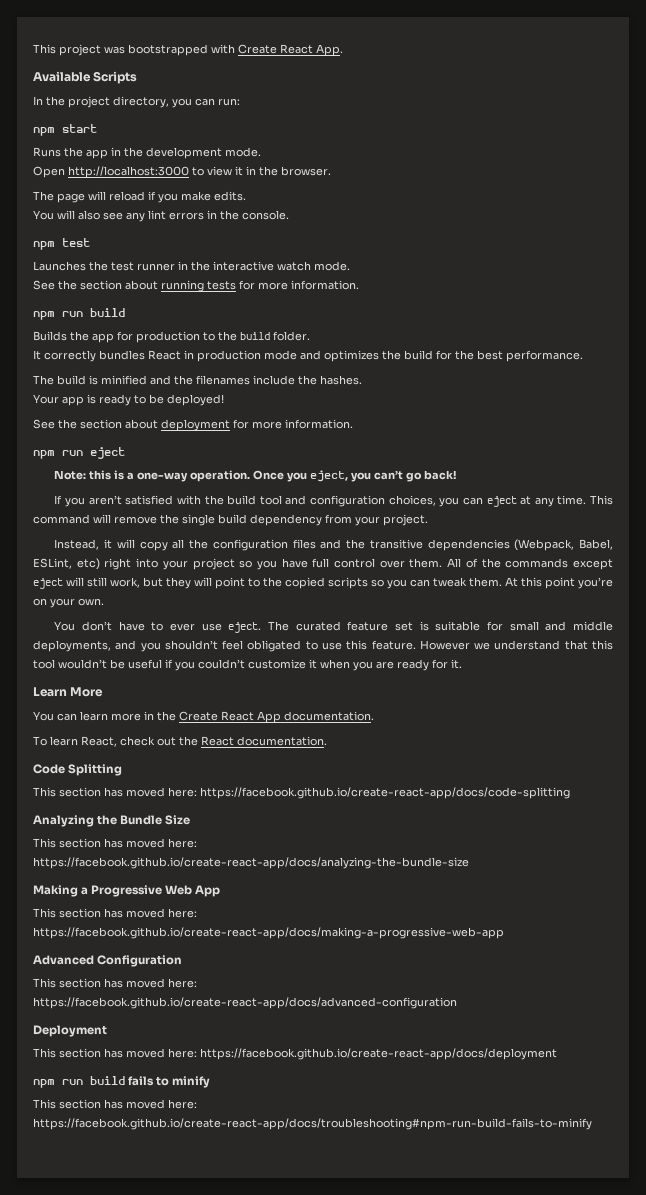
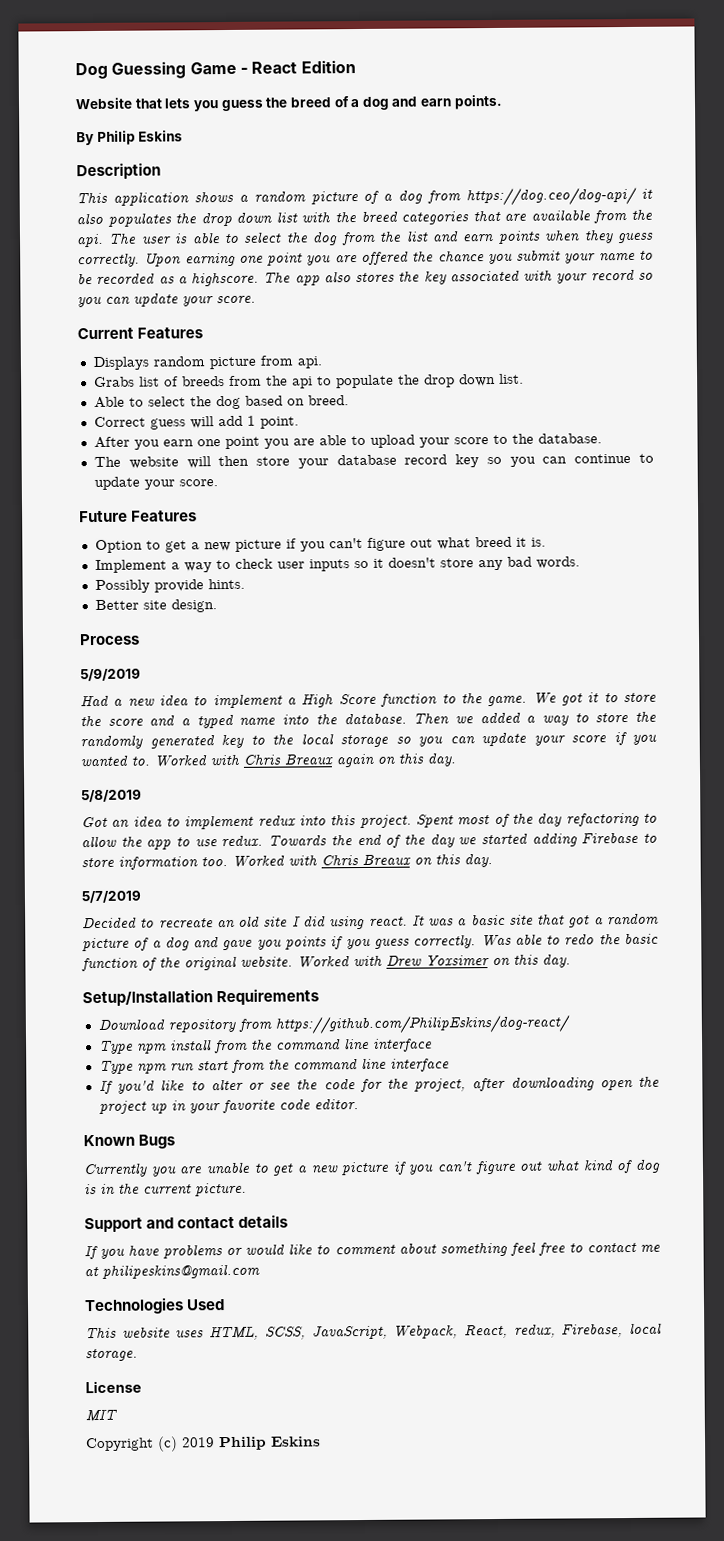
- This project was bootstrapped with Create React App.
- Available Scripts
- In the project directory, you can run:
- npm start
- Runs the app in the development mode.
- Open http://localhost:3000 to view it in the browser.
- The page will reload if you make edits.
- You will also see any lint errors in the console.
- npm test
- Launches the test runner in the interactive watch mode.
- See the section about running tests for more information.
- npm run build
- Builds the app for production to the build folder.
- It correctly bundles React in production mode and optimizes the build for the best performance.
- The build is minified and the filenames include the hashes.
- Your app is ready to be deployed!
- See the section about deployment for more information.
- npm run eject
- Note: this is a one-way operation. Once you eject, you can’t go back!
- If you aren’t satisfied with the build tool and configuration choices, you can eject at any time. This command will remove the single build dependency from your project.
- Instead, it will copy all the configuration files and the transitive dependencies (Webpack, Babel, ESLint, etc) right into your project so you have full control over them. All of the commands except eject will still work, but they will point to the copied scripts so you can tweak them. At this point you’re on your own.
- You don’t have to ever use eject. The curated feature set is suitable for small and middle deployments, and you shouldn’t feel obligated to use this feature. However we understand that this tool wouldn’t be useful if you couldn’t customize it when you are ready for it.
- Learn More
- You can learn more in the Create React App documentation.
- To learn React, check out the React documentation.
- Code Splitting
- This section has moved here: https://facebook.github.io/create-react-app/docs/code-splitting
- Analyzing the Bundle Size
- This section has moved here: https://facebook.github.io/create-react-app/docs/analyzing-the-bundle-size
- Making a Progressive Web App
- This section has moved here: https://facebook.github.io/create-react-app/docs/making-a-progressive-web-app
- Advanced Configuration
- This section has moved here: https://facebook.github.io/create-react-app/docs/advanced-configuration
- Deployment
- This section has moved here: https://facebook.github.io/create-react-app/docs/deployment
- npm run build fails to minify
- This section has moved here: https://facebook.github.io/create-react-app/docs/troubleshooting#npm-run-build-fails-to-minify
+ Dog Guessing Game - React Edition
+ Website that lets you guess the breed of a dog and earn points.
+ By Philip Eskins
+ Description
+ This application shows a random picture of a dog from https://dog.ceo/dog-api/ it also populates the drop down list with the breed categories that are available from the api. The user is able to select the dog from the list and earn points when they guess correctly. Upon earning one point you are offered the chance you submit your name to be recorded as a highscore. The app also stores the key associated with your record so you can update your score.
+ Current Features
+ Displays random picture from api.
+ Grabs list of breeds from the api to populate the drop down list.
+ Able to select the dog based on breed.
+ Correct guess will add 1 point.
+ After you earn one point you are able to upload your score to the database.
+ The website will then store your database record key so you can continue to update your score.
+ Future Features
+ Option to get a new picture if you can't figure out what breed it is.
+ Implement a way to check user inputs so it doesn't store any bad words.
+ Possibly provide hints.
+ Better site design.
+ Process
+ 5/9/2019
+ Had a new idea to implement a High Score function to the game. We got it to store the score and a typed name into the database. Then we added a way to store the randomly generated key to the local storage so you can update your score if you wanted to. Worked with Chris Breaux again on this day.
+ 5/8/2019
+ Got an idea to implement redux into this project. Spent most of the day refactoring to allow the app to use redux. Towards the end of the day we started adding Firebase to store information too. Worked with Chris Breaux on this day.
+ 5/7/2019
+ Decided to recreate an old site I did using react. It was a basic site that got a random picture of a dog and gave you points if you guess correctly. Was able to redo the basic function of the original website. Worked with Drew Yoxsimer on this day.
+ Setup/Installation Requirements
+ Download repository from https://github.com/PhilipEskins/dog-react/
+ Type npm install from the command line interface
+ Type npm run start from the command line interface
+ If you'd like to alter or see the code for the project, after downloading open the project up in your favorite code editor.
+ Known Bugs
+ Currently you are unable to get a new picture if you can't figure out what kind of dog is in the current picture.
+ Support and contact details
+ If you have problems or would like to comment about something feel free to contact me at philipeskins@gmail.com
+ Technologies Used
+ This website uses HTML, SCSS, JavaScript, Webpack, React, redux, Firebase, local storage.
+ License
+ MIT
+ Copyright (c) 2019 Philip Eskins

